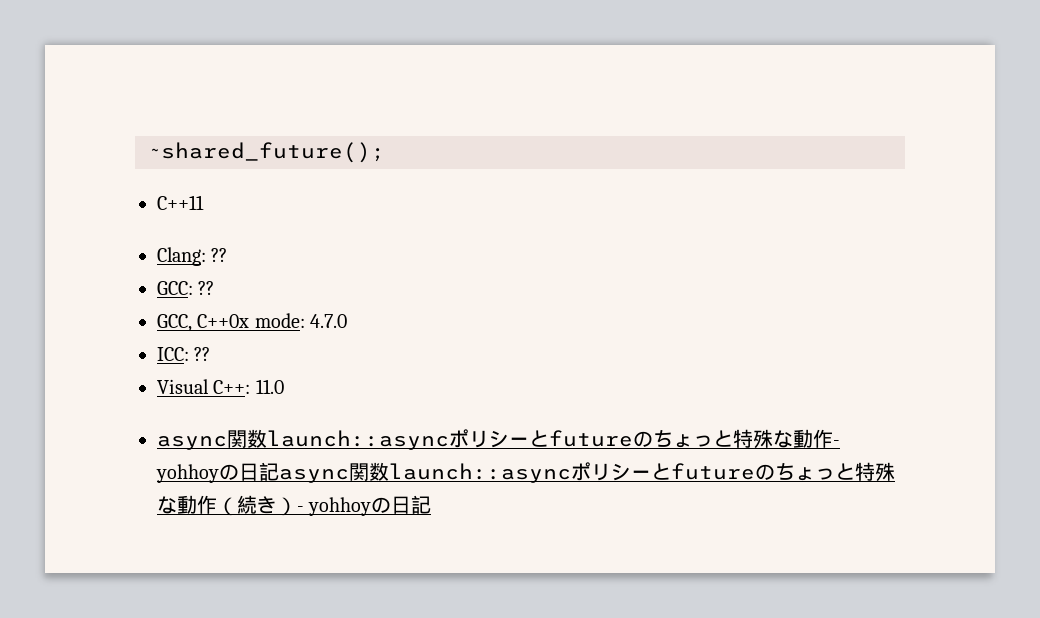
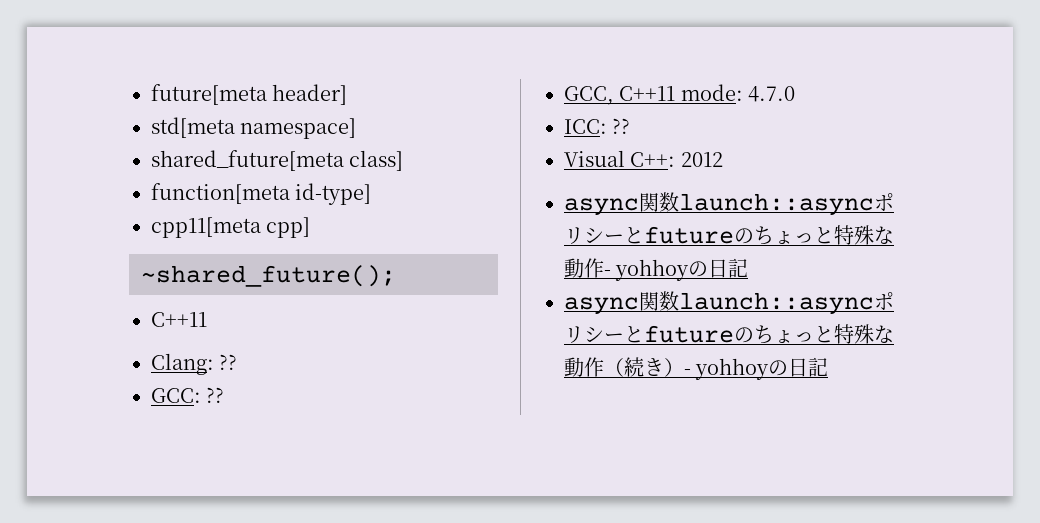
+ future[meta header]
+ std[meta namespace]
+ shared_future[meta class]
+ function[meta id-type]
+ cpp11[meta cpp]
- GCC, C++0x mode: 4.7.0
+ GCC, C++11 mode: 4.7.0
- Visual C++: 11.0
+ Visual C++: 2012
- async関数launch::asyncポリシーとfutureのちょっと特殊な動作- yohhoyの日記async関数launch::asyncポリシーとfutureのちょっと特殊な動作（続き）- yohhoyの日記
+ async関数launch::asyncポリシーとfutureのちょっと特殊な動作- yohhoyの日記
+ async関数launch::asyncポリシーとfutureのちょっと特殊な動作（続き）- yohhoyの日記

